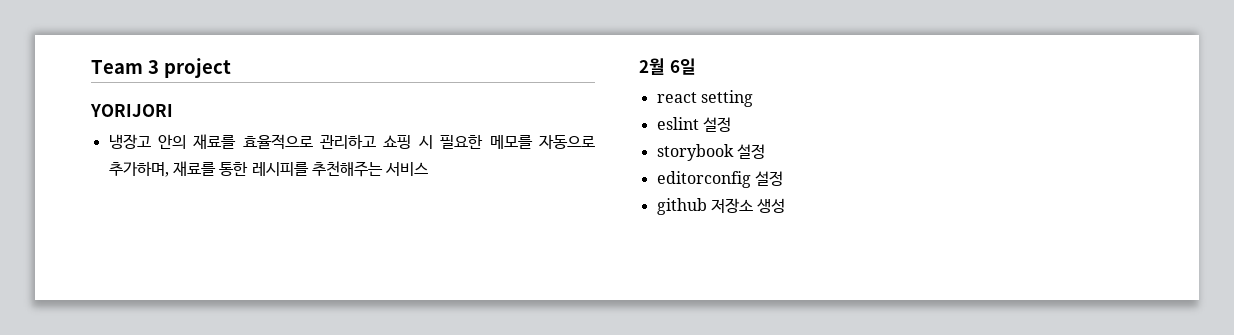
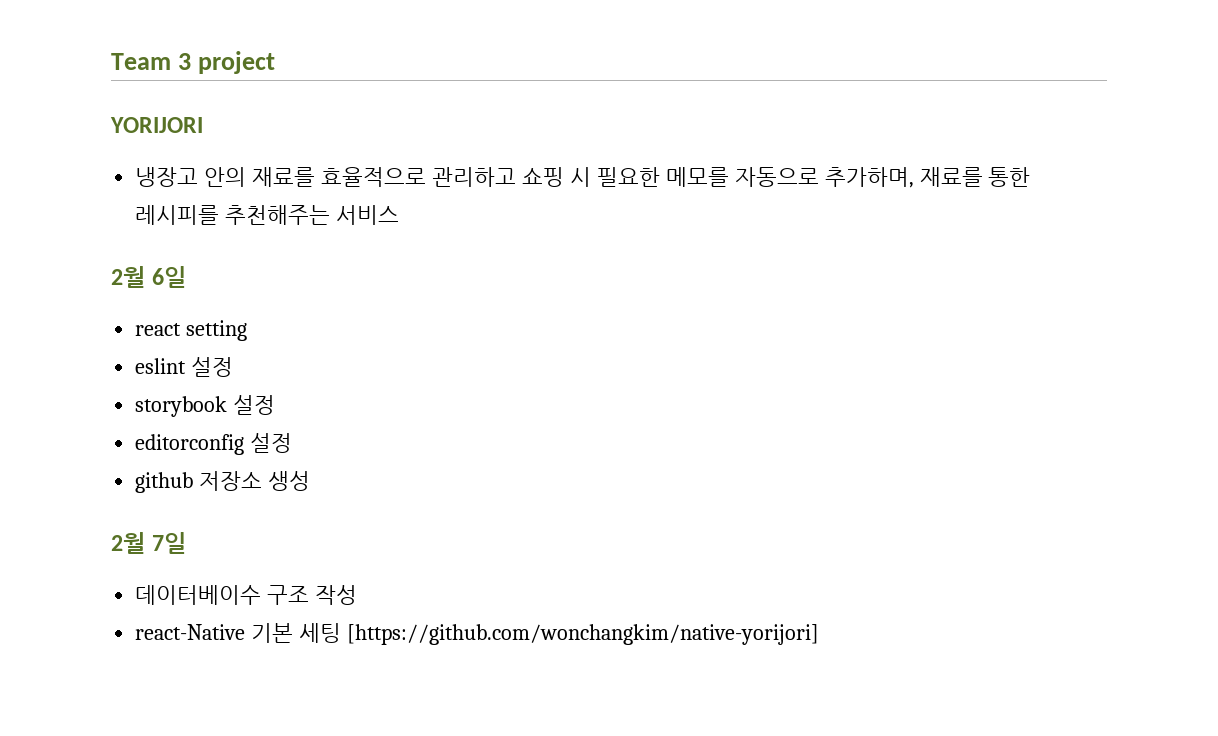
+ 2월 7일
+ 데이터베이수 구조 작성
+ react-Native 기본 세팅 [https://github.com/wonchangkim/native-yorijori]

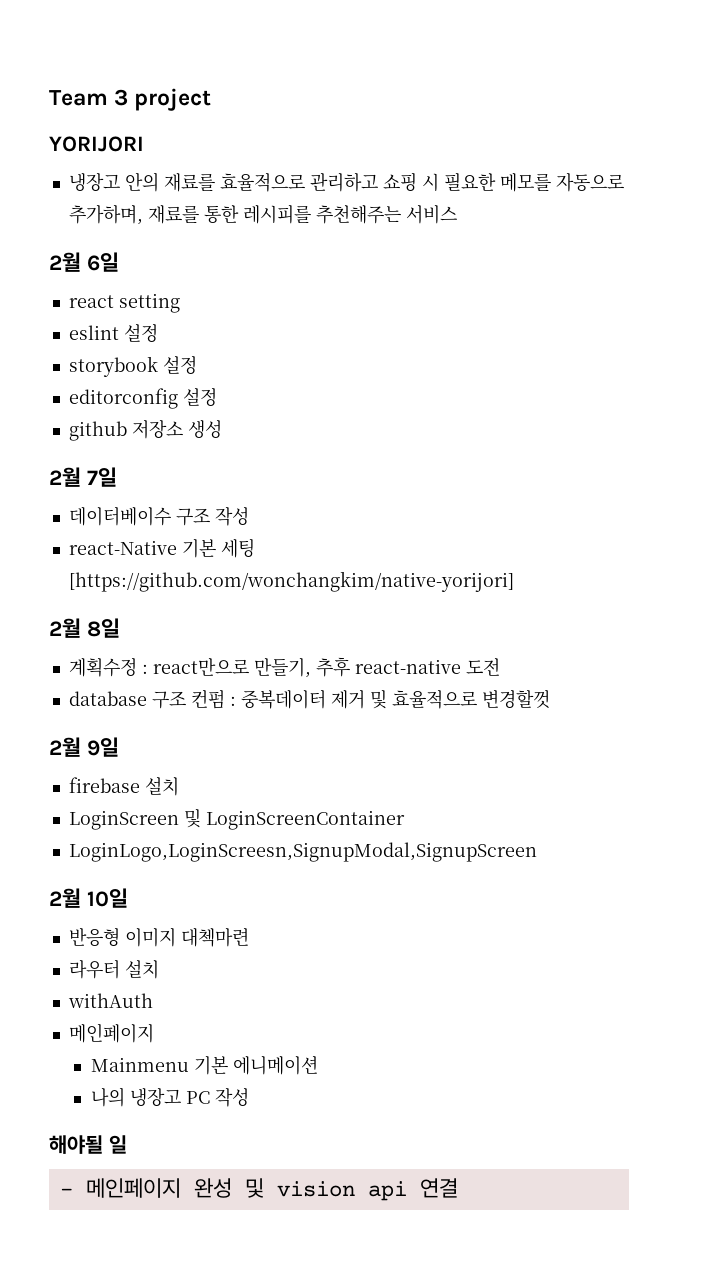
+ 2월 8일
+ 계획수정 : react만으로 만들기, 추후 react-native 도전
+ database 구조 컨펌 : 중복데이터 제거 및 효율적으로 변경할껏
+ 2월 9일
+ firebase 설치
+ LoginScreen 및 LoginScreenContainer
+ LoginLogo,LoginScreesn,SignupModal,SignupScreen
+ 2월 10일
+ 반응형 이미지 대첵마련
+ 라우터 설치
+ withAuth
+ 메인페이지
+ Mainmenu 기본 에니메이션
+ 나의 냉장고 PC 작성
+ 해야될 일
+ - 메인페이지 완성 및 vision api 연결

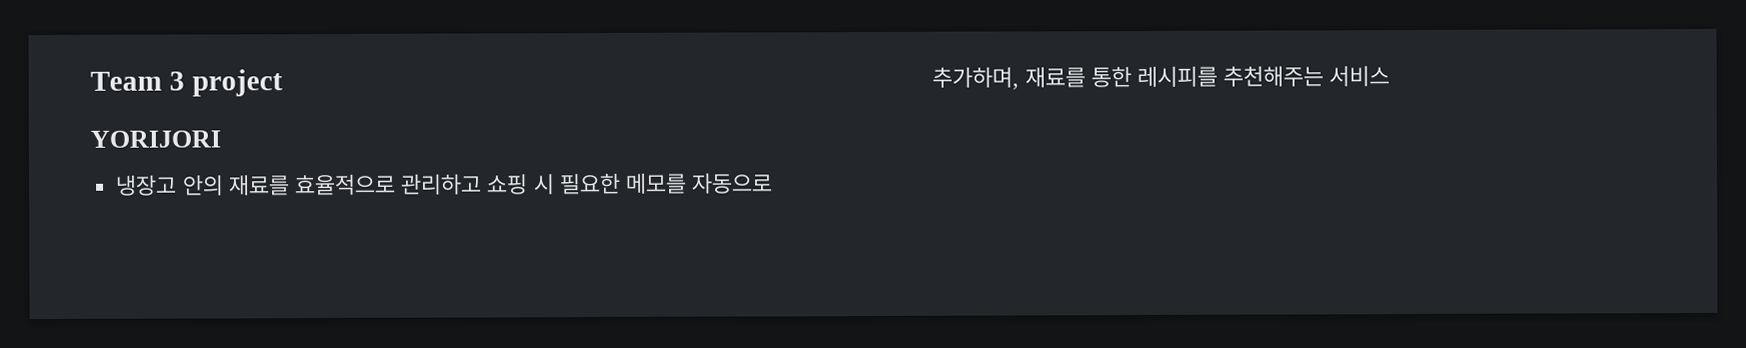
- 2월 6일
- react setting
- eslint 설정
- storybook 설정
- editorconfig 설정
- github 저장소 생성
- 2월 7일
- 데이터베이수 구조 작성
- react-Native 기본 세팅 [https://github.com/wonchangkim/native-yorijori]
- 2월 8일
- 계획수정 : react만으로 만들기, 추후 react-native 도전
- database 구조 컨펌 : 중복데이터 제거 및 효율적으로 변경할껏
- 2월 9일
- firebase 설치
- LoginScreen 및 LoginScreenContainer
- LoginLogo,LoginScreesn,SignupModal,SignupScreen
- 2월 10일
- 반응형 이미지 대첵마련
- 라우터 설치
- withAuth
- 메인페이지
- Mainmenu 기본 에니메이션
- 나의 냉장고 PC 작성
- 해야될 일
- - 메인페이지 완성 및 vision api 연결

